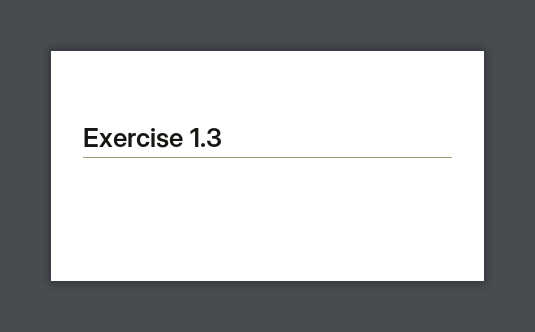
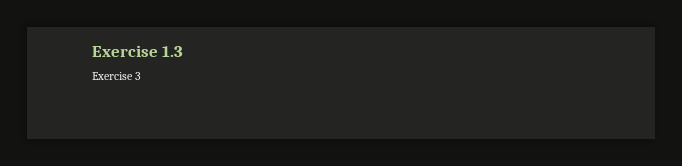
+ Exercise 3

